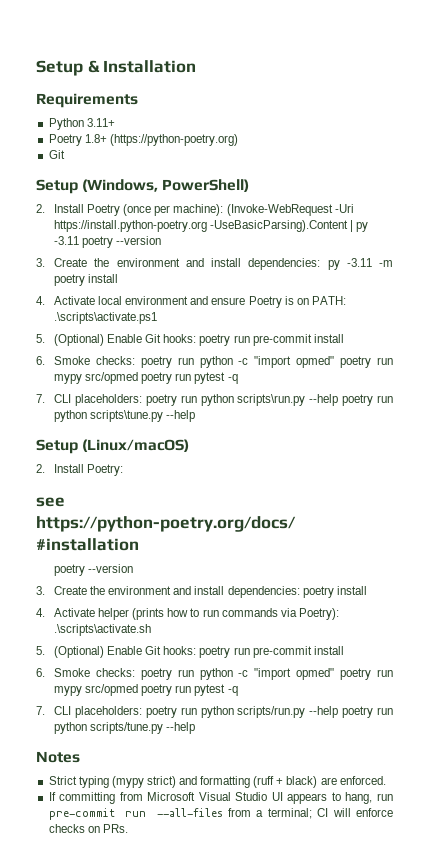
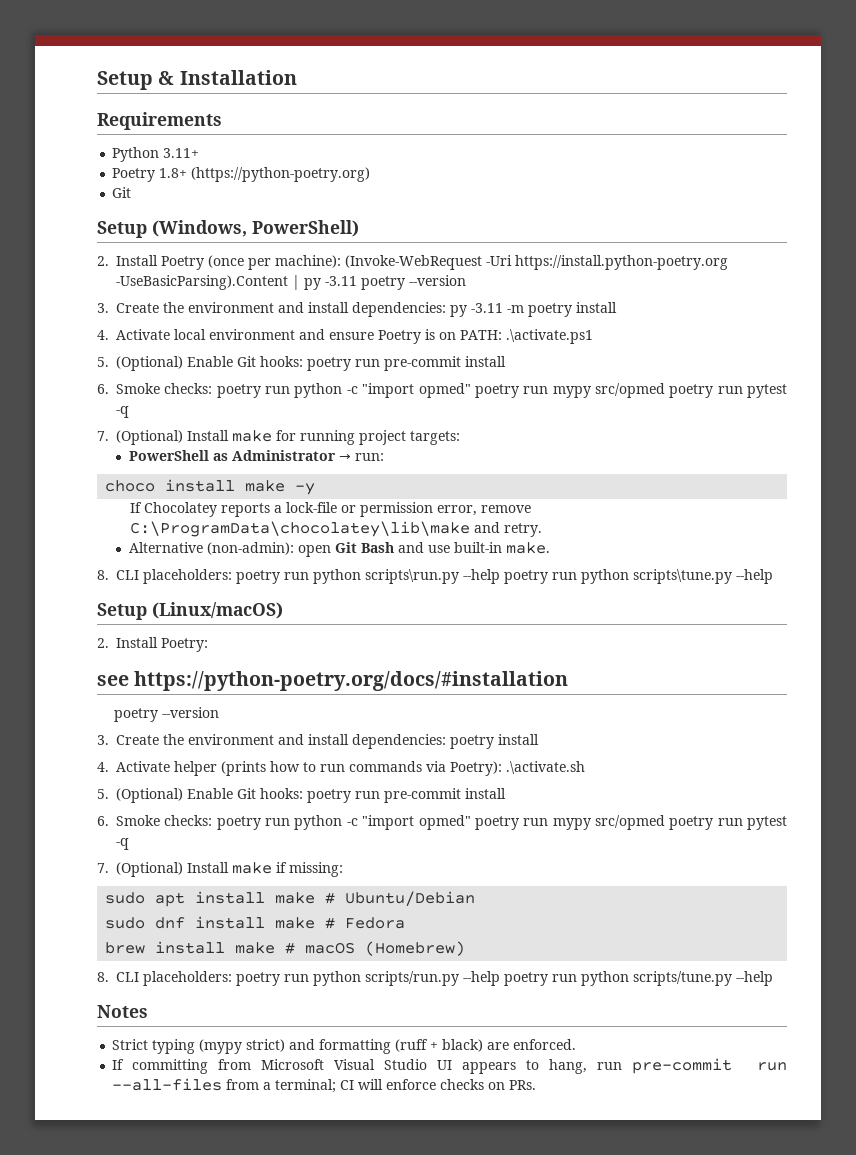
- 4. Activate local environment and ensure Poetry is on PATH: .\scripts\activate.ps1
+ 4. Activate local environment and ensure Poetry is on PATH: .\activate.ps1
- 7. CLI placeholders: poetry run python scripts\run.py --help poetry run python scripts\tune.py --help
+ 7. (Optional) Install make for running project targets:
+ PowerShell as Administrator → run:
+ choco install make -y
+ If Chocolatey reports a lock-file or permission error, remove C:\ProgramData\chocolatey\lib\make and retry.
+ Alternative (non-admin): open Git Bash and use built-in make.
+ 8. CLI placeholders: poetry run python scripts\run.py --help poetry run python scripts\tune.py --help
- 4. Activate helper (prints how to run commands via Poetry): .\scripts\activate.sh
+ 4. Activate helper (prints how to run commands via Poetry): .\activate.sh
- 7. CLI placeholders: poetry run python scripts/run.py --help poetry run python scripts/tune.py --help
+ 7. (Optional) Install make if missing:
+ sudo apt install make # Ubuntu/Debian
+ sudo dnf install make # Fedora
+ brew install make # macOS (Homebrew)
+ 8. CLI placeholders: poetry run python scripts/run.py --help poetry run python scripts/tune.py --help

